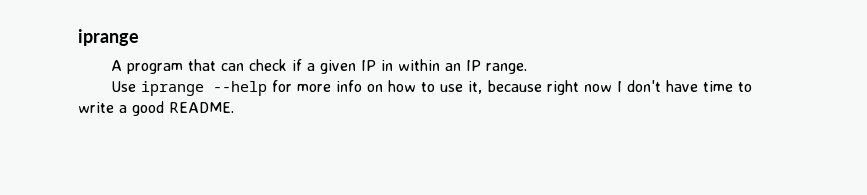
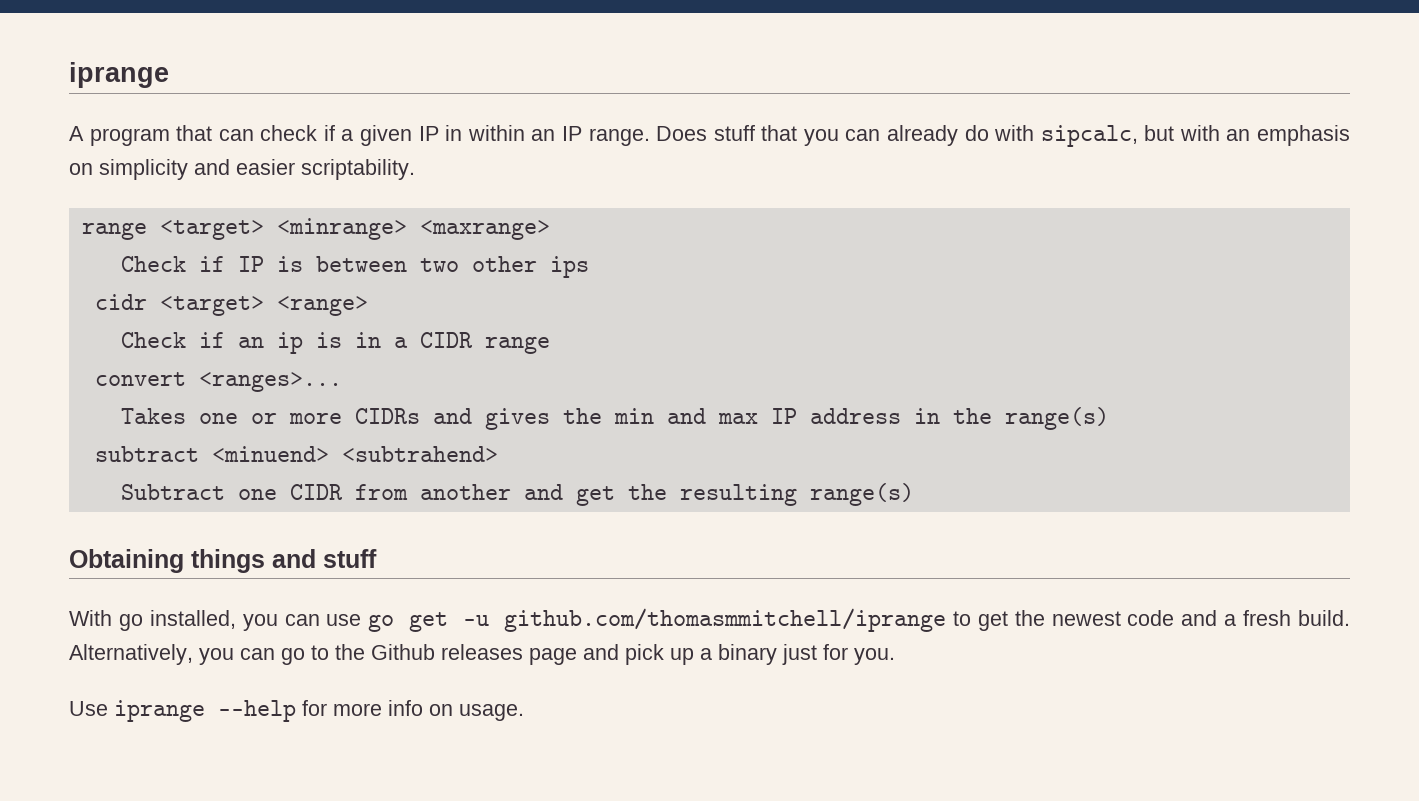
+ Does stuff that you can already do with sipcalc, but with an emphasis on simplicity and easier scriptability.
+ range <target> <minrange> <maxrange>
+ Check if IP is between two other ips
+ cidr <target> <range>
+ Check if an ip is in a CIDR range
+ convert <ranges>...
+ Takes one or more CIDRs and gives the min and max IP address in the range(s)
+ subtract <minuend> <subtrahend>
+ Subtract one CIDR from another and get the resulting range(s)
+ Obtaining things and stuff
+ With go installed, you can use go get -u github.com/thomasmmitchell/iprange to get the newest code and a fresh build. Alternatively, you can go to the Github releases page and pick up a binary just for you.
- Use iprange --help for more info on how to use it, because right now I don't have time to write a good README.
+ Use iprange --help for more info on usage.

